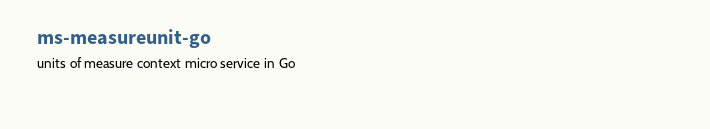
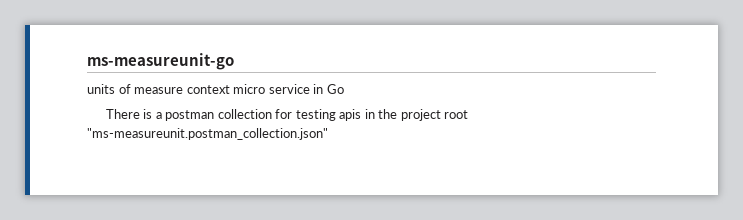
+ There is a postman collection for testing apis in the project root "ms-measureunit.postman_collection.json"

